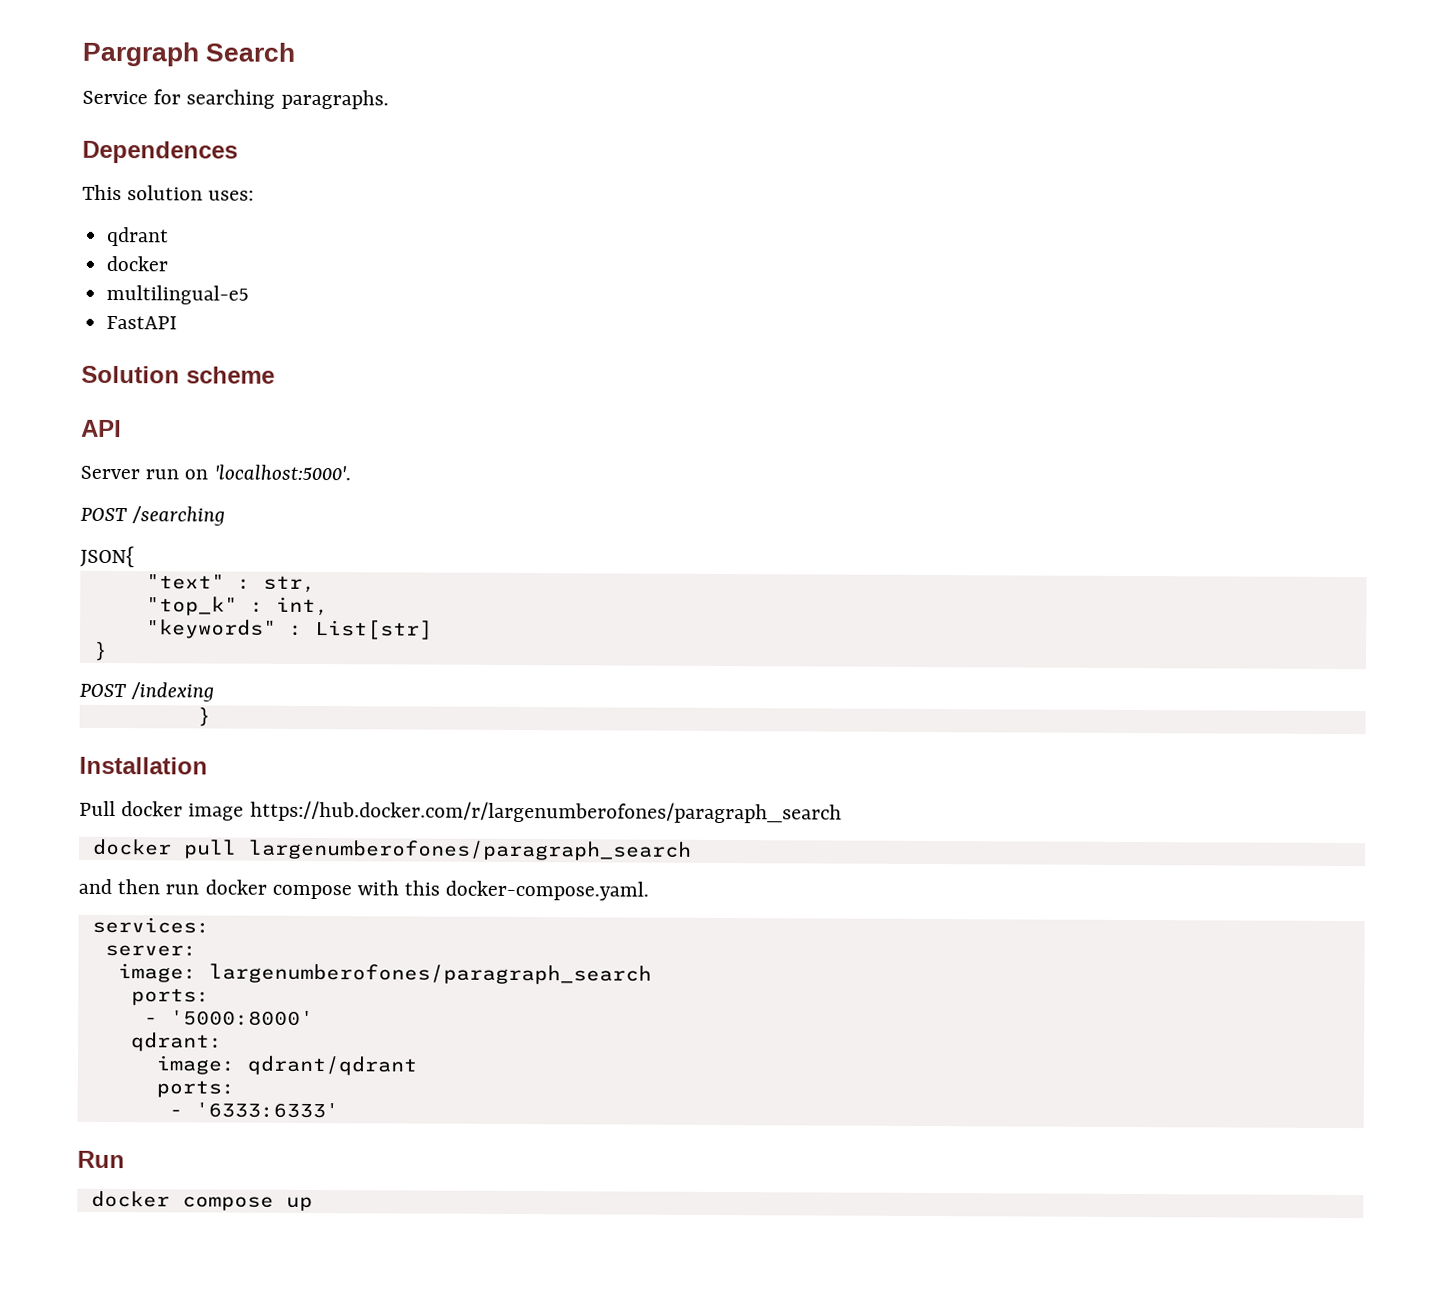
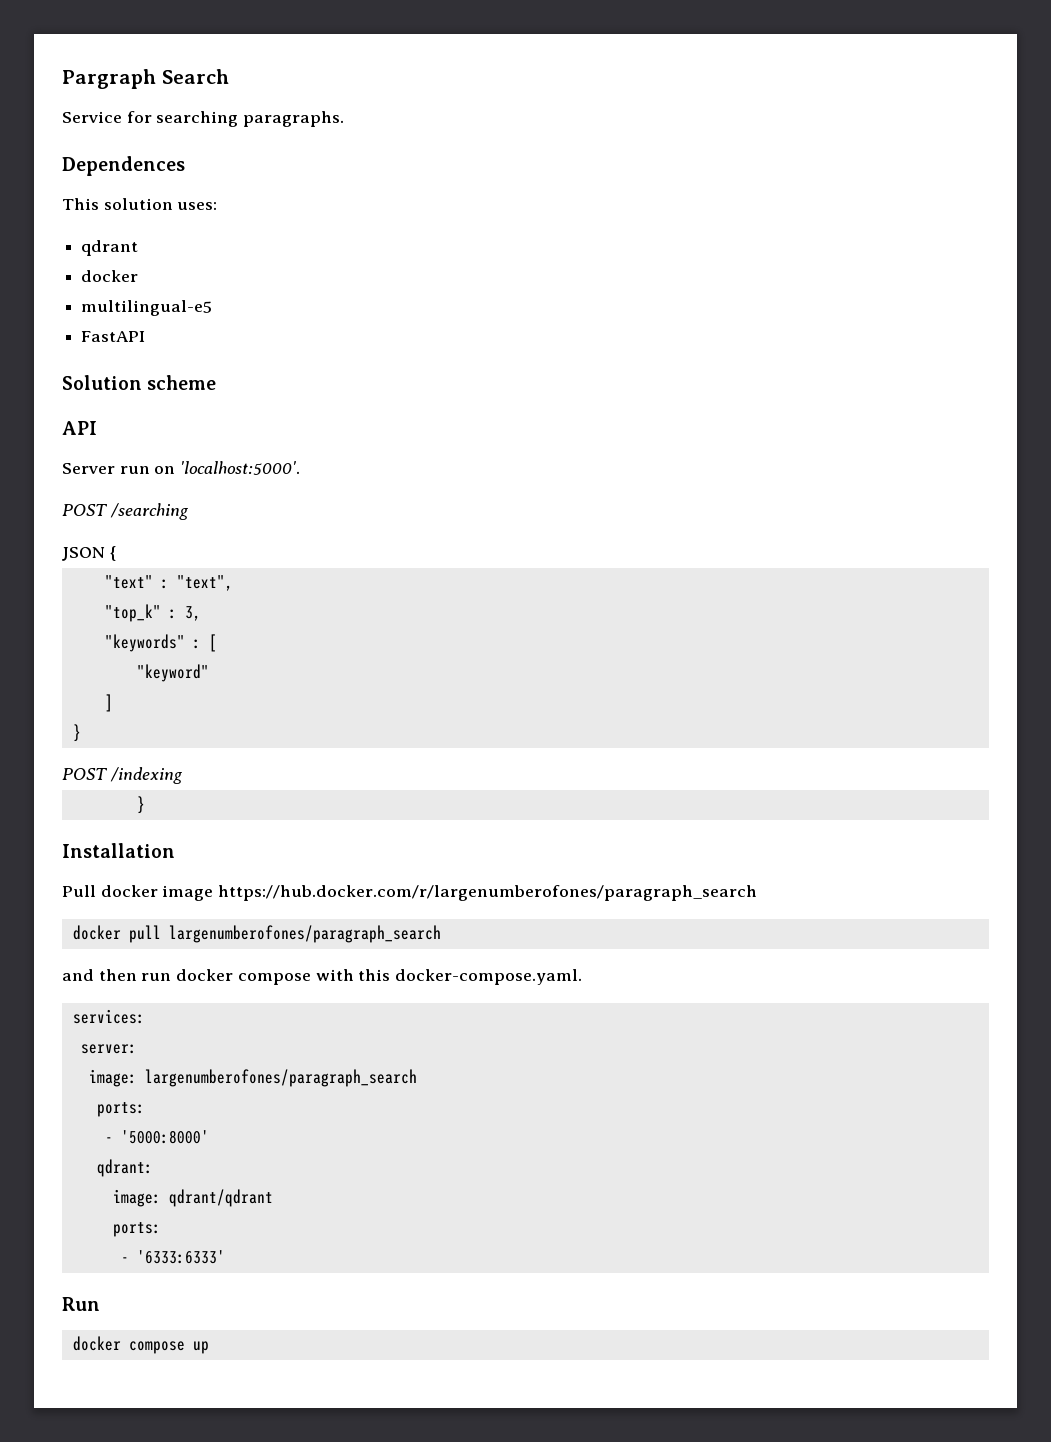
- JSON{
+ JSON {
- "text" : str,
+ "text" : "text",
- "top_k" : int,
+ "top_k" : 3,
- "keywords" : List[str]
+ "keywords" : [
+ "keyword"
+ ]

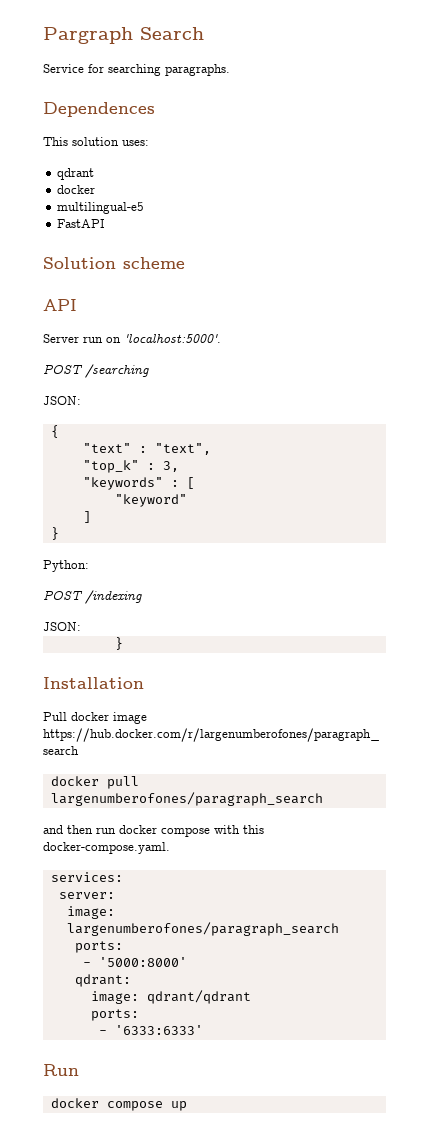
  POST /searching
- JSON {
+ JSON:
+ {
+ Python:
  POST /indexing
+ JSON:

